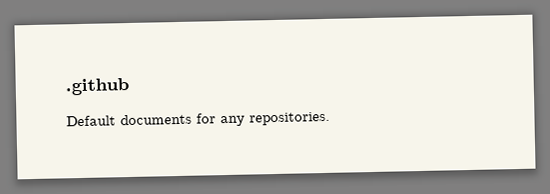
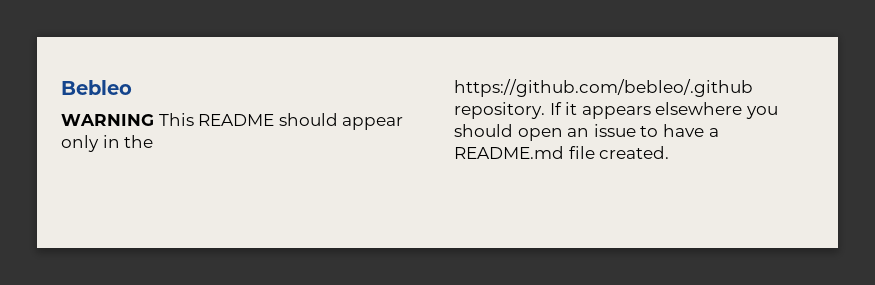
- .github
- Default documents for any repositories.
+ Bebleo
+ WARNING This README should appear only in the https://github.com/bebleo/.github repository. If it appears elsewhere you should open an issue to have a README.md file created.

